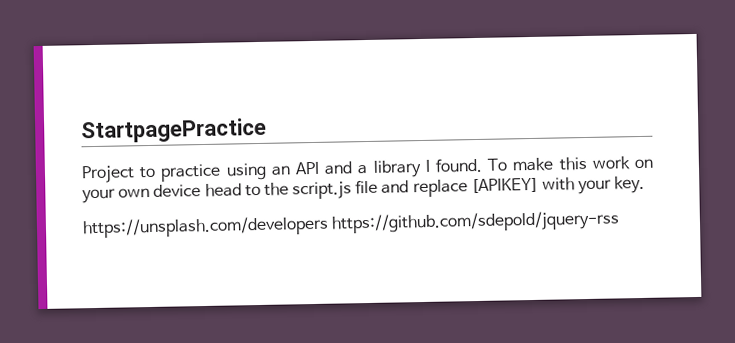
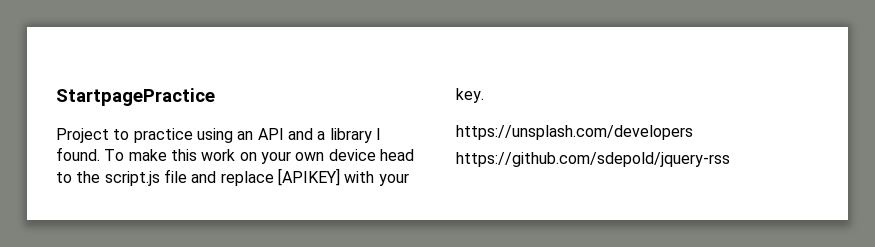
- https://unsplash.com/developers https://github.com/sdepold/jquery-rss
+ https://unsplash.com/developers
+ https://github.com/sdepold/jquery-rss

